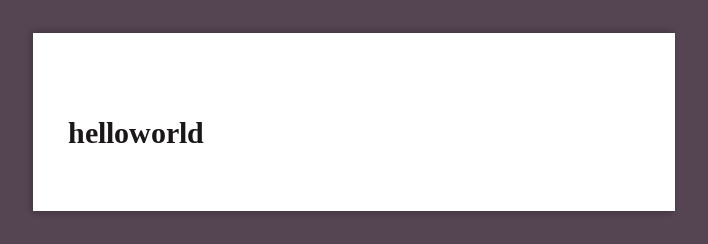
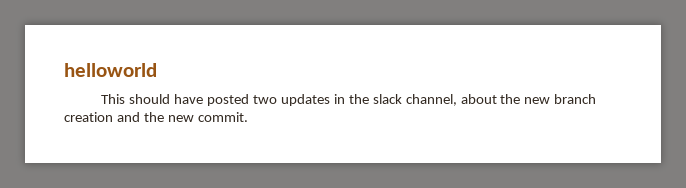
+ This should have posted two updates in the slack channel, about the new branch creation and the new commit.

